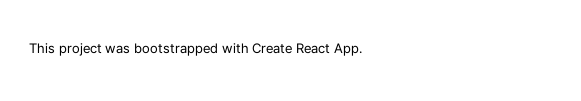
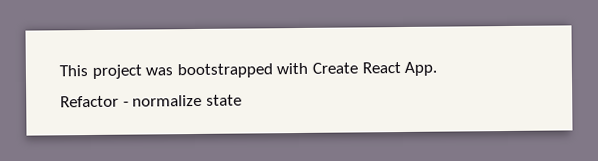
+ Refactor - normalize state

